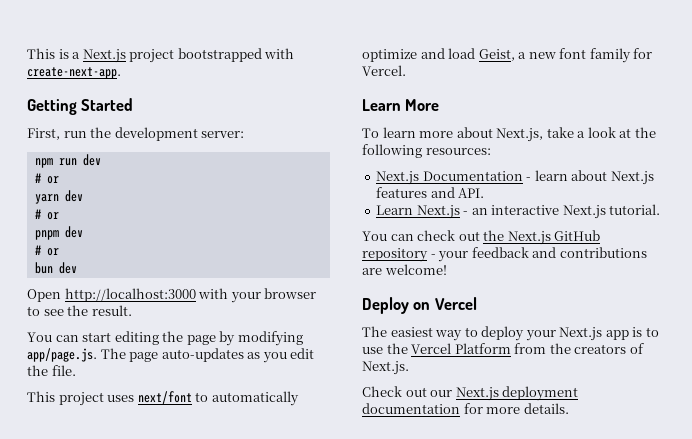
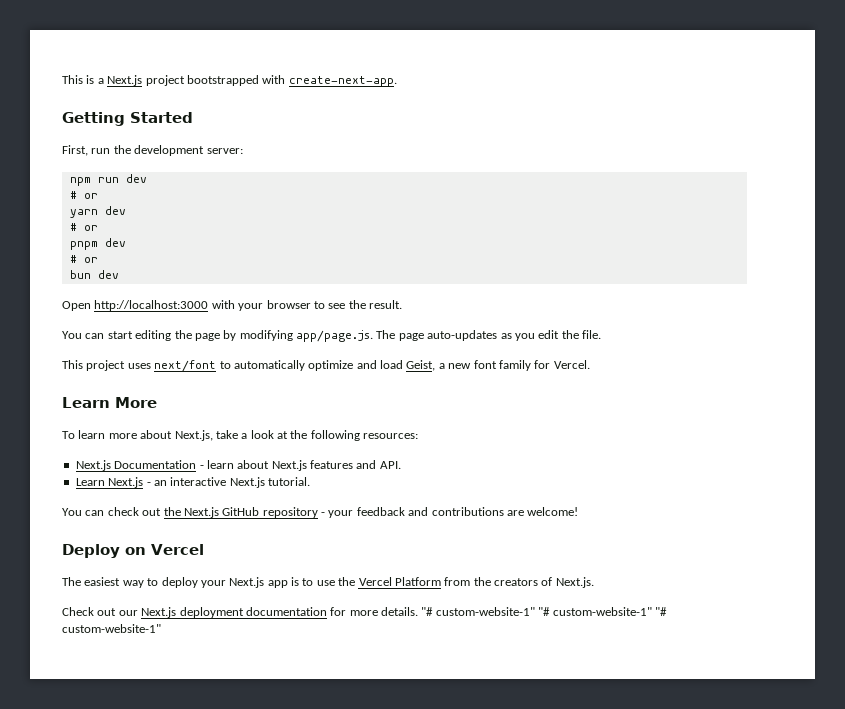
+ "# custom-website-1" "# custom-website-1" "# custom-website-1"

